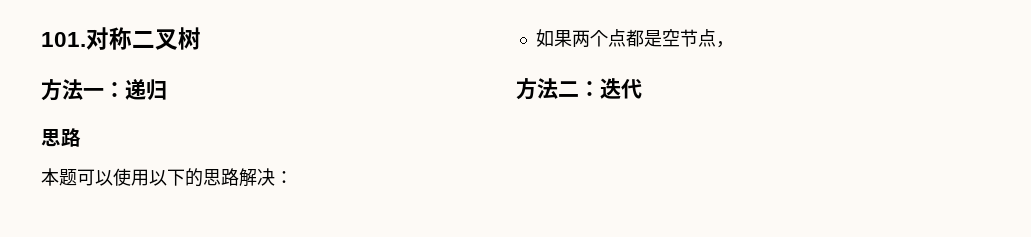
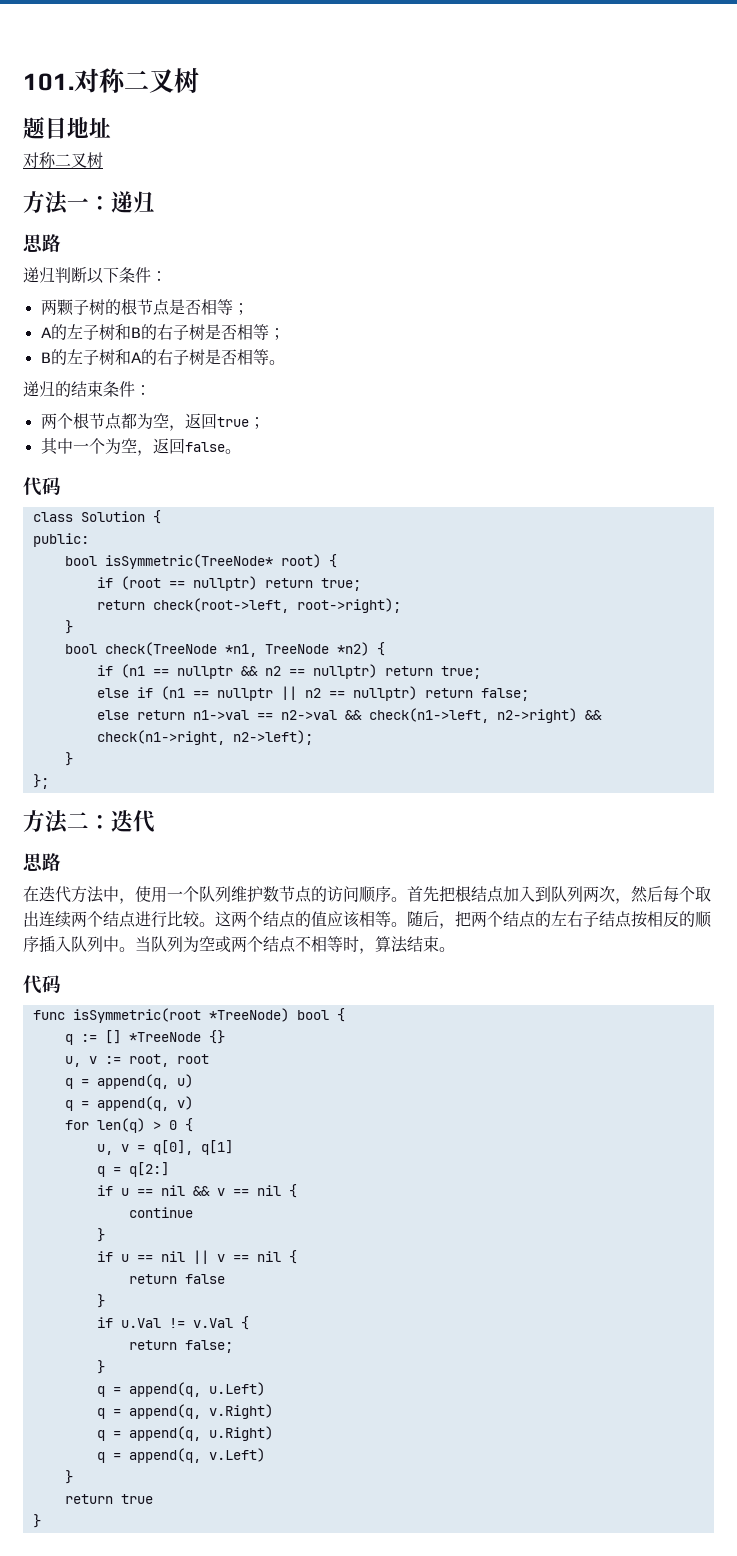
+ 题目地址
+ 对称二叉树
- 本题可以使用以下的思路解决：
- 如果两个点都是空节点，
+ 递归判断以下条件：
+ 两颗子树的根节点是否相等；
+ A的左子树和B的右子树是否相等；
+ B的左子树和A的右子树是否相等。
+ 递归的结束条件：
+ 两个根节点都为空，返回true；
+ 其中一个为空，返回false。
+ 代码
+ class Solution {
+ public:
+ bool isSymmetric(TreeNode* root) {
+ if (root == nullptr) return true;
+ return check(root->left, root->right);
+ }
+ bool check(TreeNode *n1, TreeNode *n2) {
+ if (n1 == nullptr && n2 == nullptr) return true;
+ else if (n1 == nullptr || n2 == nullptr) return false;
+ else return n1->val == n2->val && check(n1->left, n2->right) && check(n1->right, n2->left);
+ }
+ };
  方法二：迭代
+ 思路
+ 在迭代方法中，使用一个队列维护数节点的访问顺序。首先把根结点加入到队列两次，然后每个取出连续两个结点进行比较。这两个结点的值应该相等。随后，把两个结点的左右子结点按相反的顺序插入队列中。当队列为空或两个结点不相等时，算法结束。
+ 代码
+ func isSymmetric(root *TreeNode) bool {
+ q := [] *TreeNode {}
+ u, v := root, root
+ q = append(q, u)
+ q = append(q, v)
+ for len(q) > 0 {
+ u, v = q[0], q[1]
+ q = q[2:]
+ if u == nil && v == nil {
+ continue
+ }
+ if u == nil || v == nil {
+ return false
+ }
+ if u.Val != v.Val {
+ return false;
+ }
+ q = append(q, u.Left)
+ q = append(q, v.Right)
+ q = append(q, u.Right)
+ q = append(q, v.Left)
+ }
+ return true
+ }

